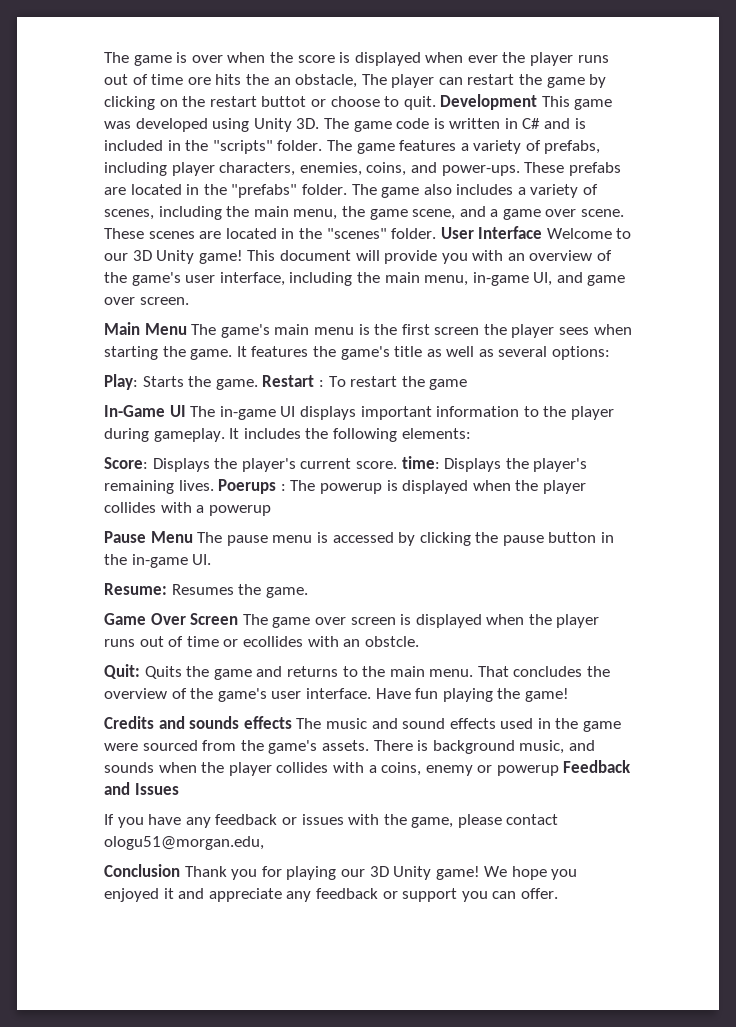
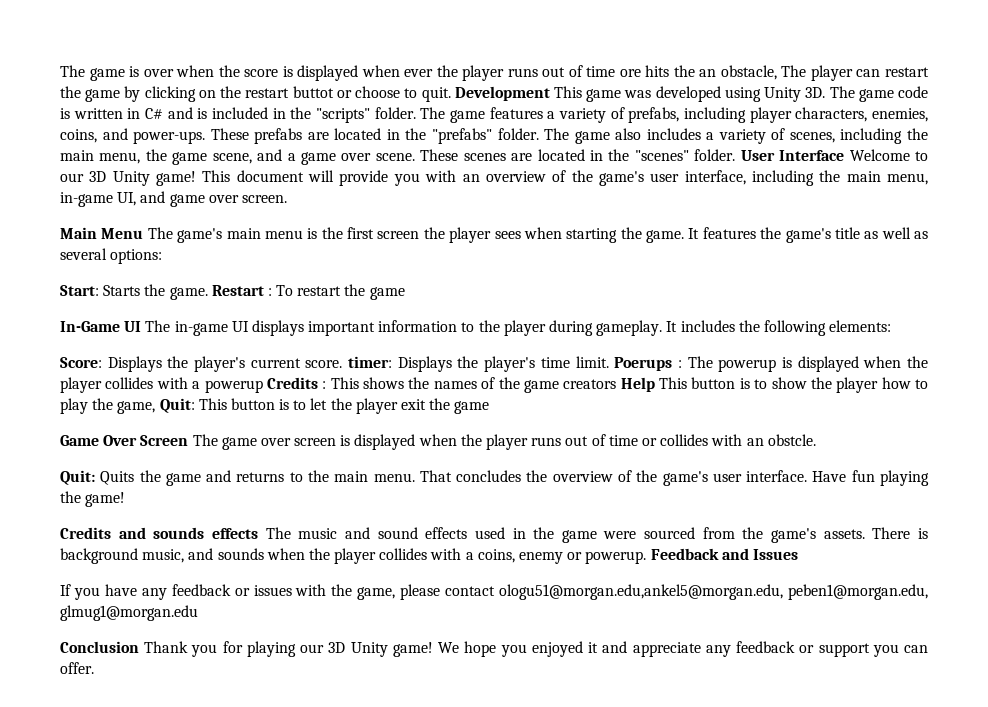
- Play: Starts the game.
+ Start: Starts the game.
- Score: Displays the player's current score. time: Displays the player's remaining lives.
+ Score: Displays the player's current score. timer: Displays the player's time limit.
- Poerups : The powerup is displayed when the player collides with a powerup
- Pause Menu The pause menu is accessed by clicking the pause button in the in-game UI.
- Resume: Resumes the game.
+ Poerups : The powerup is displayed when the player collides with a powerup Credits : This shows the names of the game creators Help This button is to show the player how to play the game, Quit: This button is to let the player exit the game
- Game Over Screen The game over screen is displayed when the player runs out of time or ecollides with an obstcle.
+ Game Over Screen The game over screen is displayed when the player runs out of time or collides with an obstcle.
- There is background music, and sounds when the player collides with a coins, enemy or powerup Feedback and Issues
+ There is background music, and sounds when the player collides with a coins, enemy or powerup. Feedback and Issues
- If you have any feedback or issues with the game, please contact ologu51@morgan.edu,
+ If you have any feedback or issues with the game, please contact ologu51@morgan.edu,ankel5@morgan.edu, peben1@morgan.edu, glmug1@morgan.edu

